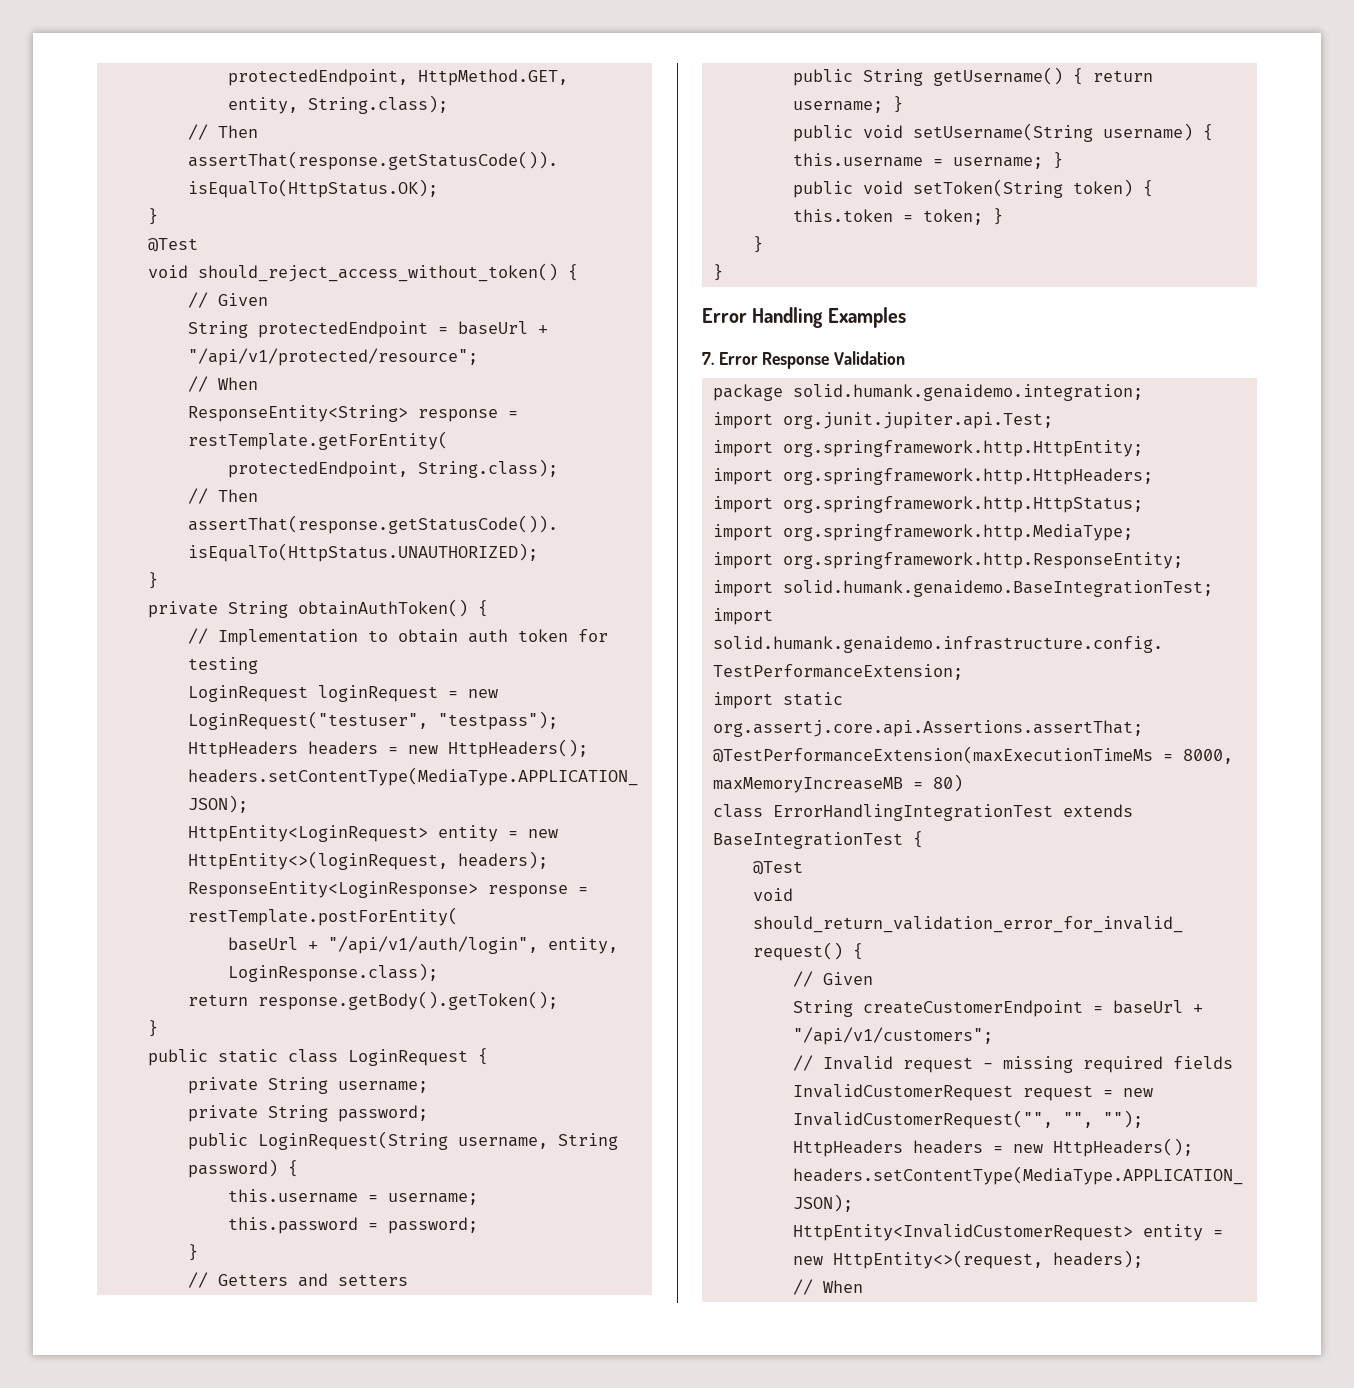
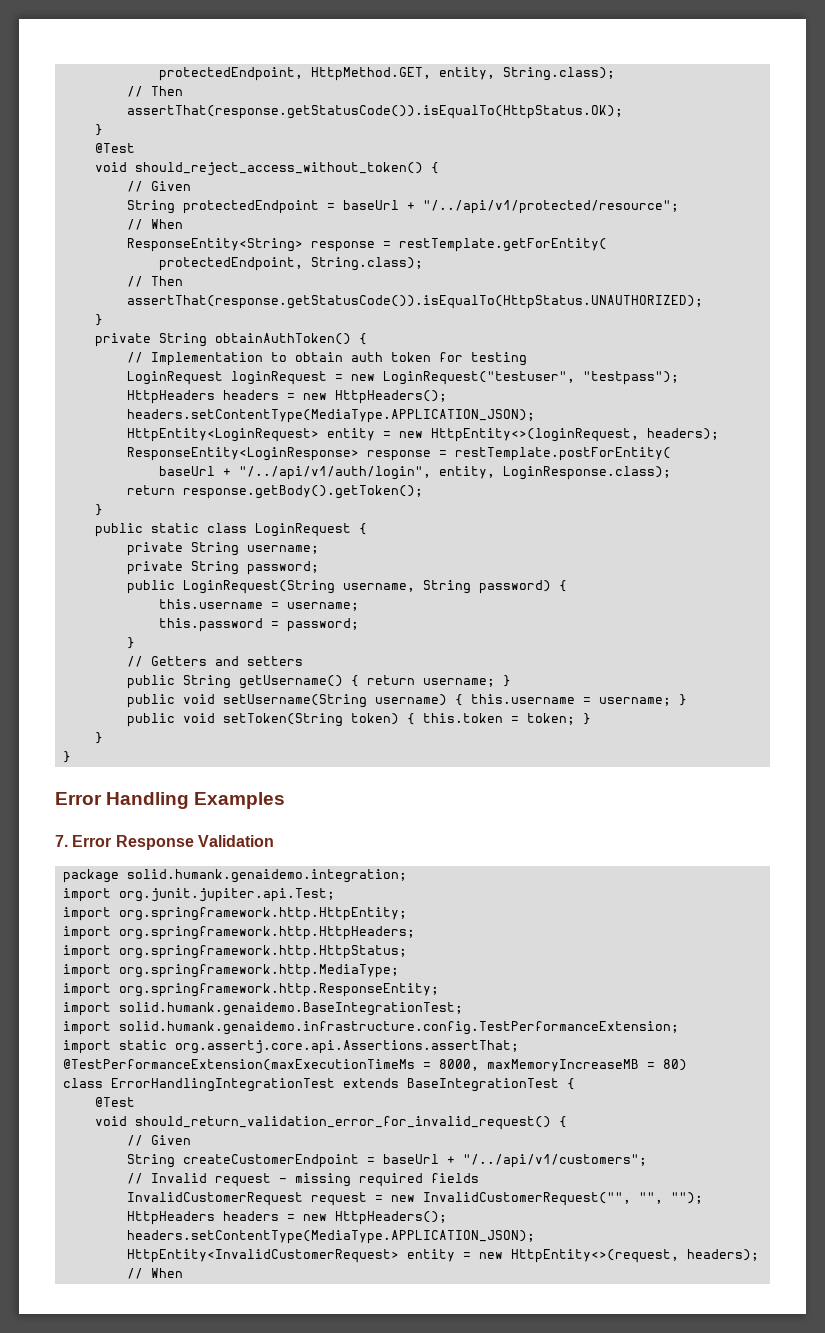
- String protectedEndpoint = baseUrl + "/api/v1/protected/resource";
+ String protectedEndpoint = baseUrl + "/../api/v1/protected/resource";
- baseUrl + "/api/v1/auth/login", entity, LoginResponse.class);
+ baseUrl + "/../api/v1/auth/login", entity, LoginResponse.class);
- String createCustomerEndpoint = baseUrl + "/api/v1/customers";
+ String createCustomerEndpoint = baseUrl + "/../api/v1/customers";

